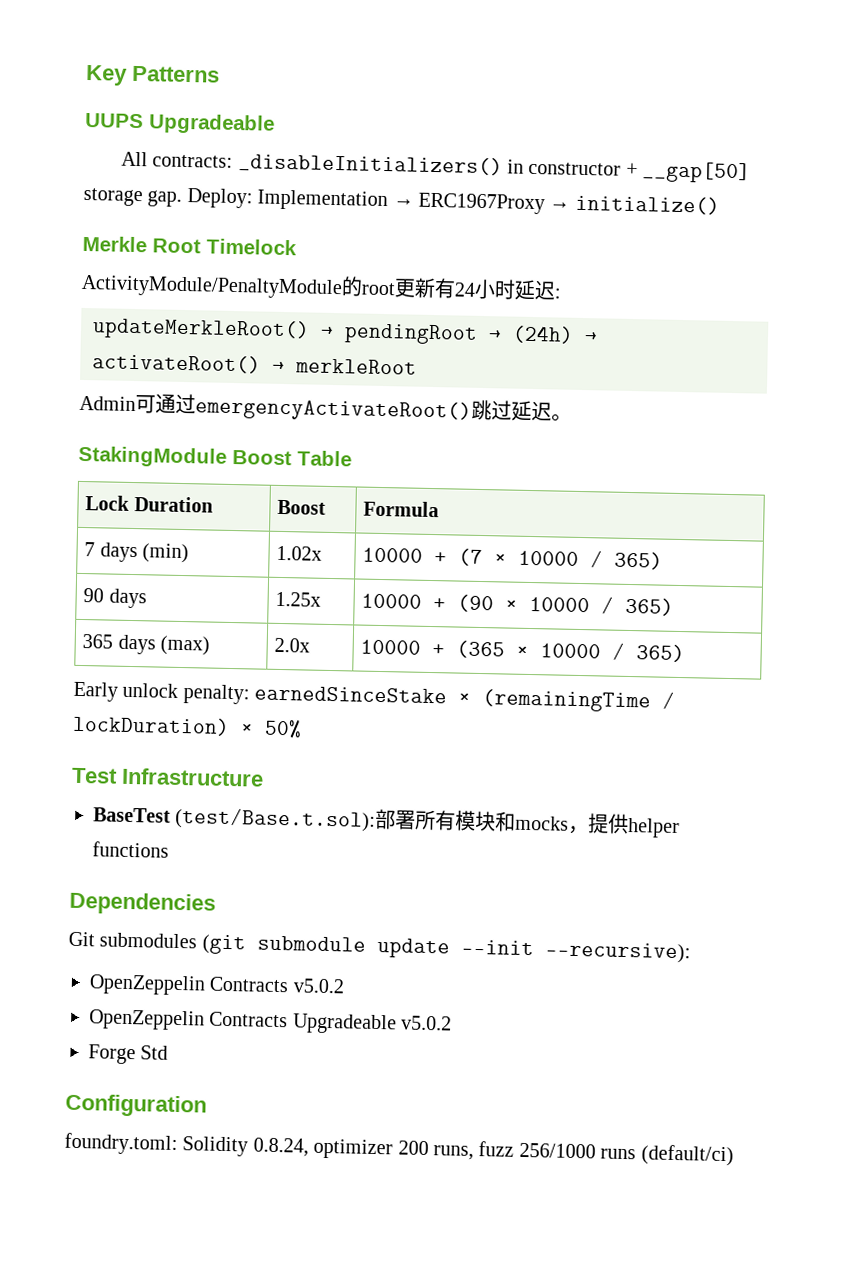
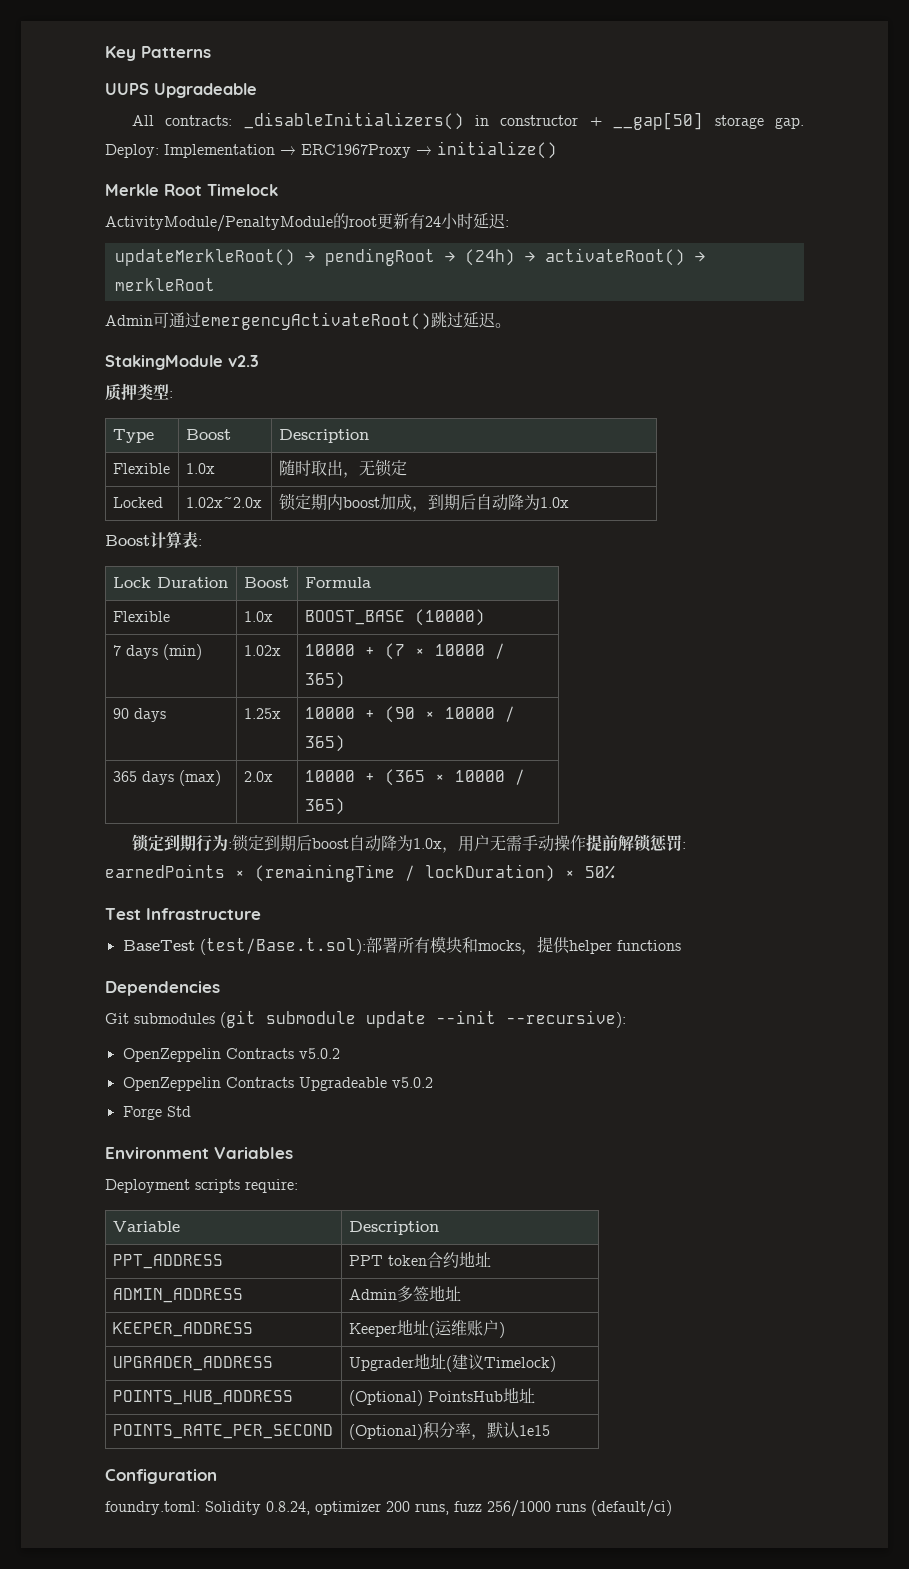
- StakingModule Boost Table
+ StakingModule v2.3
+ 质押类型:
+ Type | Boost | Description
+ Flexible | 1.0x | 随时取出，无锁定
+ Locked | 1.02x~2.0x | 锁定期内boost加成，到期后自动降为1.0x
+ Boost计算表:
+ Flexible | 1.0x | BOOST_BASE (10000)
- Early unlock penalty: earnedSinceStake × (remainingTime / lockDuration) × 50%
+ 锁定到期行为:锁定到期后boost自动降为1.0x，用户无需手动操作提前解锁惩罚: earnedPoints × (remainingTime / lockDuration) × 50%
+ Environment Variables
+ Deployment scripts require:
+ Variable | Description
+ PPT_ADDRESS | PPT token合约地址
+ ADMIN_ADDRESS | Admin多签地址
+ KEEPER_ADDRESS | Keeper地址(运维账户)
+ UPGRADER_ADDRESS | Upgrader地址(建议Timelock)
+ POINTS_HUB_ADDRESS | (Optional) PointsHub地址
+ POINTS_RATE_PER_SECOND | (Optional)积分率，默认1e15

